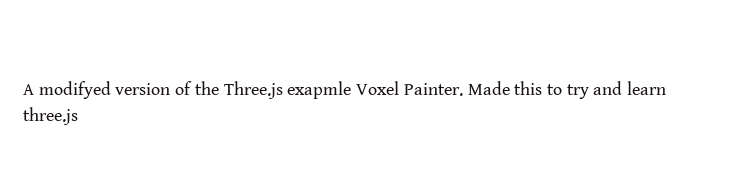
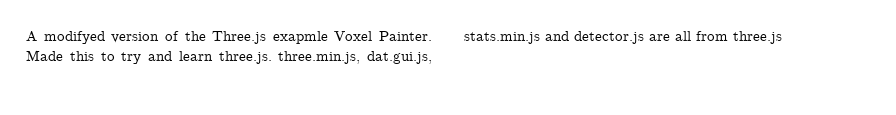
- Made this to try and learn three.js
+ Made this to try and learn three.js. three.min.js, dat.gui.js, stats.min.js and detector.js are all from three.js

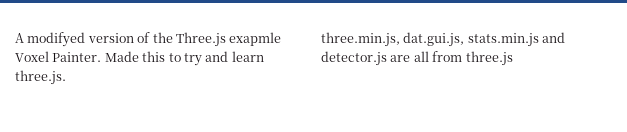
- Made this to try and learn three.js. three.min.js, dat.gui.js, stats.min.js and detector.js are all from three.js
+ Made this to try and learn three.js.
+ three.min.js, dat.gui.js, stats.min.js and detector.js are all from three.js

